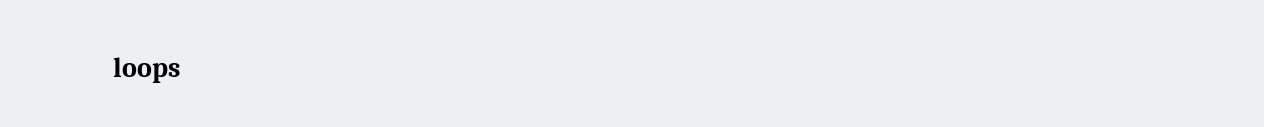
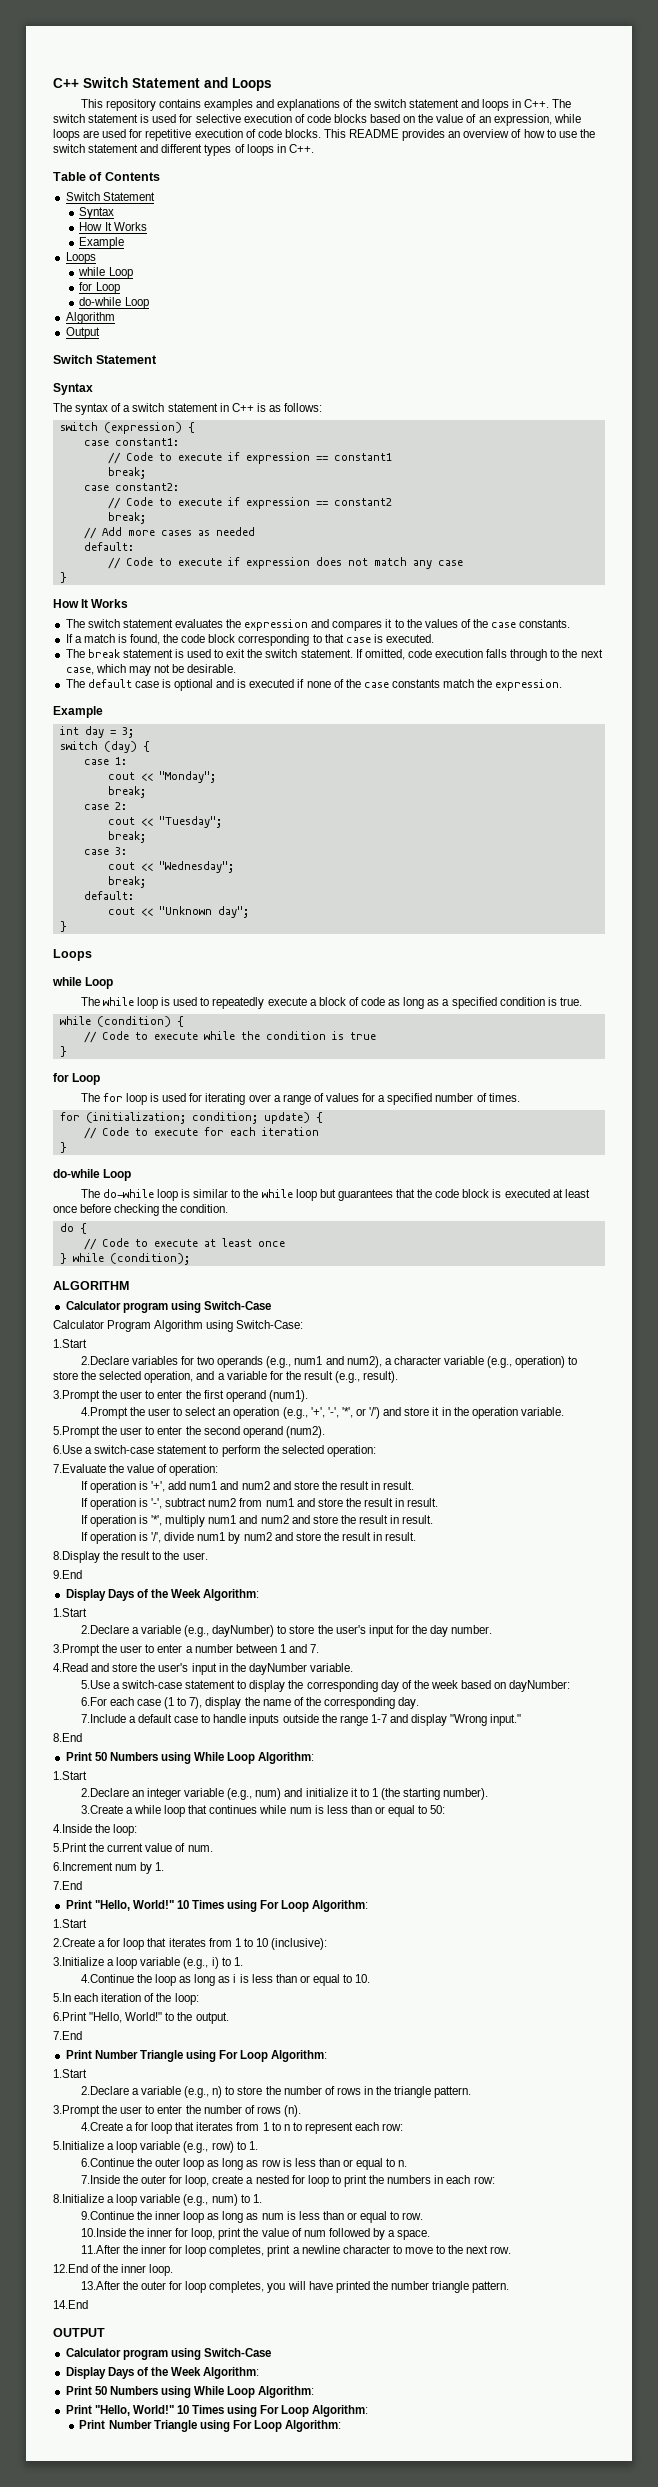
- loops
+ C++ Switch Statement and Loops
+ This repository contains examples and explanations of the switch statement and loops in C++. The switch statement is used for selective execution of code blocks based on the value of an expression, while loops are used for repetitive execution of code blocks. This README provides an overview of how to use the switch statement and different types of loops in C++.
+ Table of Contents
+ Switch Statement
+ Syntax
+ How It Works
+ Example
+ Loops
+ while Loop
+ for Loop
+ do-while Loop
+ Algorithm
+ Output
+ Switch Statement
+ Syntax
+ The syntax of a switch statement in C++ is as follows:
+ switch (expression) {
+ case constant1:
+ // Code to execute if expression == constant1
+ break;
+ case constant2:
+ // Code to execute if expression == constant2
+ break;
+ // Add more cases as needed
+ default:
+ // Code to execute if expression does not match any case
+ }
+ How It Works
+ The switch statement evaluates the expression and compares it to the values of the case constants.
+ If a match is found, the code block corresponding to that case is executed.
+ The break statement is used to exit the switch statement. If omitted, code execution falls through to the next case, which may not be desirable.
+ The default case is optional and is executed if none of the case constants match the expression.
+ Example
+ int day = 3;
+ switch (day) {
+ case 1:
+ cout << "Monday";
+ break;
+ case 2:
+ cout << "Tuesday";
+ break;
+ case 3:
+ cout << "Wednesday";
+ break;
+ default:
+ cout << "Unknown day";
+ }
+ Loops
+ while Loop
+ The while loop is used to repeatedly execute a block of code as long as a specified condition is true.
+ while (condition) {
+ // Code to execute while the condition is true
+ }
+ for Loop
+ The for loop is used for iterating over a range of values for a specified number of times.
+ for (initialization; condition; update) {
+ // Code to execute for each iteration
+ }
+ do-while Loop
+ The do-while loop is similar to the while loop but guarantees that the code block is executed at least once before checking the condition.
+ do {
+ // Code to execute at least once
+ } while (condition);
+ ALGORITHM
+ Calculator program using Switch-Case
+ Calculator Program Algorithm using Switch-Case:
+ 1.Start
+ 2.Declare variables for two operands (e.g., num1 and num2), a character variable (e.g., operation) to store the selected operation, and a variable for the result (e.g., result).
+ 3.Prompt the user to enter the first operand (num1).
+ 4.Prompt the user to select an operation (e.g., '+', '-', '*', or '/') and store it in the operation variable.
+ 5.Prompt the user to enter the second operand (num2).
+ 6.Use a switch-case statement to perform the selected operation:
+ 7.Evaluate the value of operation:
+ If operation is '+', add num1 and num2 and store the result in result.
+ If operation is '-', subtract num2 from num1 and store the result in result.
+ If operation is '*', multiply num1 and num2 and store the result in result.
+ If operation is '/', divide num1 by num2 and store the result in result.
+ 8.Display the result to the user.
+ 9.End
+ Display Days of the Week Algorithm:
+ 1.Start
+ 2.Declare a variable (e.g., dayNumber) to store the user's input for the day number.
+ 3.Prompt the user to enter a number between 1 and 7.
+ 4.Read and store the user's input in the dayNumber variable.
+ 5.Use a switch-case statement to display the corresponding day of the week based on dayNumber:
+ 6.For each case (1 to 7), display the name of the corresponding day.
+ 7.Include a default case to handle inputs outside the range 1-7 and display "Wrong input."
+ 8.End
+ Print 50 Numbers using While Loop Algorithm:
+ 1.Start
+ 2.Declare an integer variable (e.g., num) and initialize it to 1 (the starting number).
+ 3.Create a while loop that continues while num is less than or equal to 50:
+ 4.Inside the loop:
+ 5.Print the current value of num.
+ 6.Increment num by 1.
+ 7.End
+ Print "Hello, World!" 10 Times using For Loop Algorithm:
+ 1.Start
+ 2.Create a for loop that iterates from 1 to 10 (inclusive):
+ 3.Initialize a loop variable (e.g., i) to 1.
+ 4.Continue the loop as long as i is less than or equal to 10.
+ 5.In each iteration of the loop:
+ 6.Print "Hello, World!" to the output.
+ 7.End
+ Print Number Triangle using For Loop Algorithm:
+ 1.Start
+ 2.Declare a variable (e.g., n) to store the number of rows in the triangle pattern.
+ 3.Prompt the user to enter the number of rows (n).
+ 4.Create a for loop that iterates from 1 to n to represent each row:
+ 5.Initialize a loop variable (e.g., row) to 1.
+ 6.Continue the outer loop as long as row is less than or equal to n.
+ 7.Inside the outer for loop, create a nested for loop to print the numbers in each row:
+ 8.Initialize a loop variable (e.g., num) to 1.
+ 9.Continue the inner loop as long as num is less than or equal to row.
+ 10.Inside the inner for loop, print the value of num followed by a space.
+ 11.After the inner for loop completes, print a newline character to move to the next row.
+ 12.End of the inner loop.
+ 13.After the outer for loop completes, you will have printed the number triangle pattern.
+ 14.End
+ OUTPUT
+ Calculator program using Switch-Case
+ Display Days of the Week Algorithm:
+ Print 50 Numbers using While Loop Algorithm:
+ Print "Hello, World!" 10 Times using For Loop Algorithm:
+ Print Number Triangle using For Loop Algorithm:

